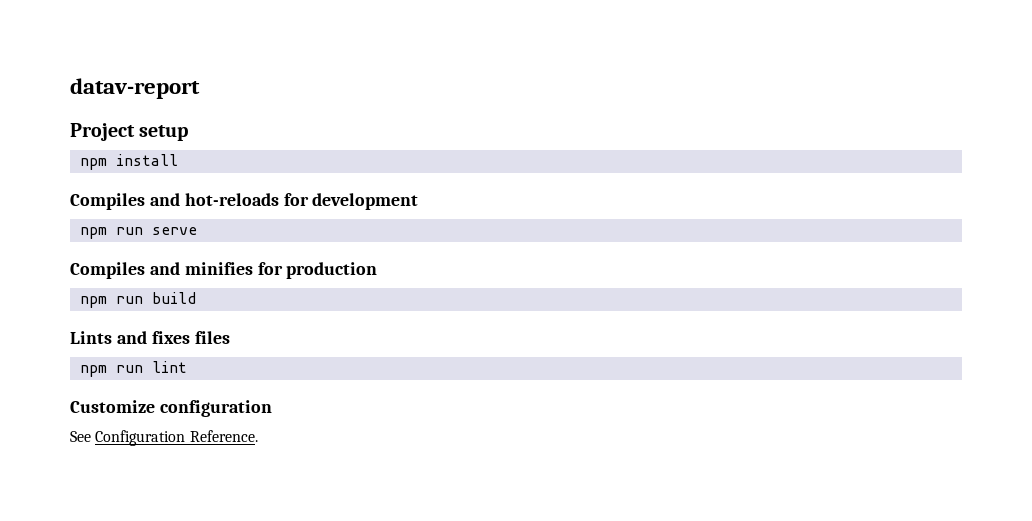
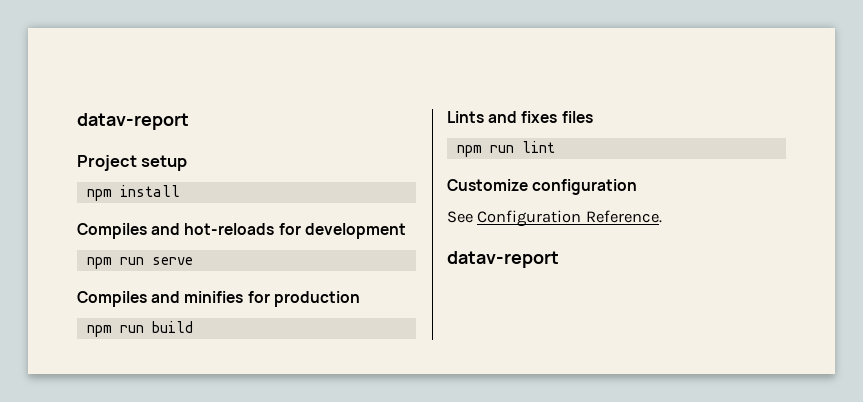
  See Configuration Reference.
+ datav-report

